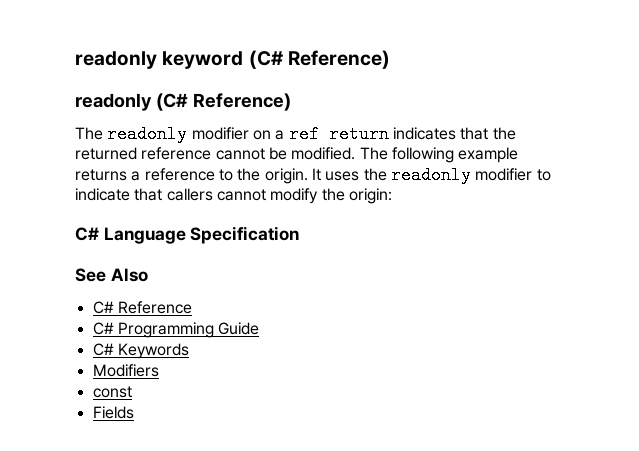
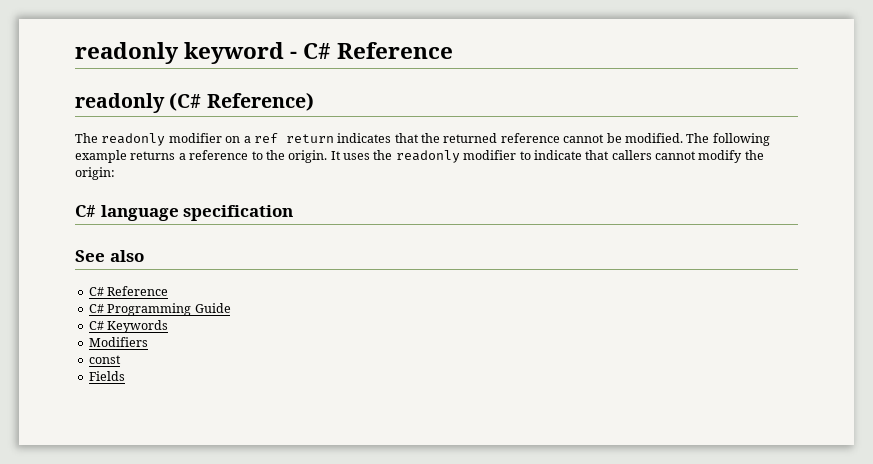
- readonly keyword (C# Reference)
+ readonly keyword - C# Reference
- C# Language Specification
+ C# language specification
- See Also
+ See also

